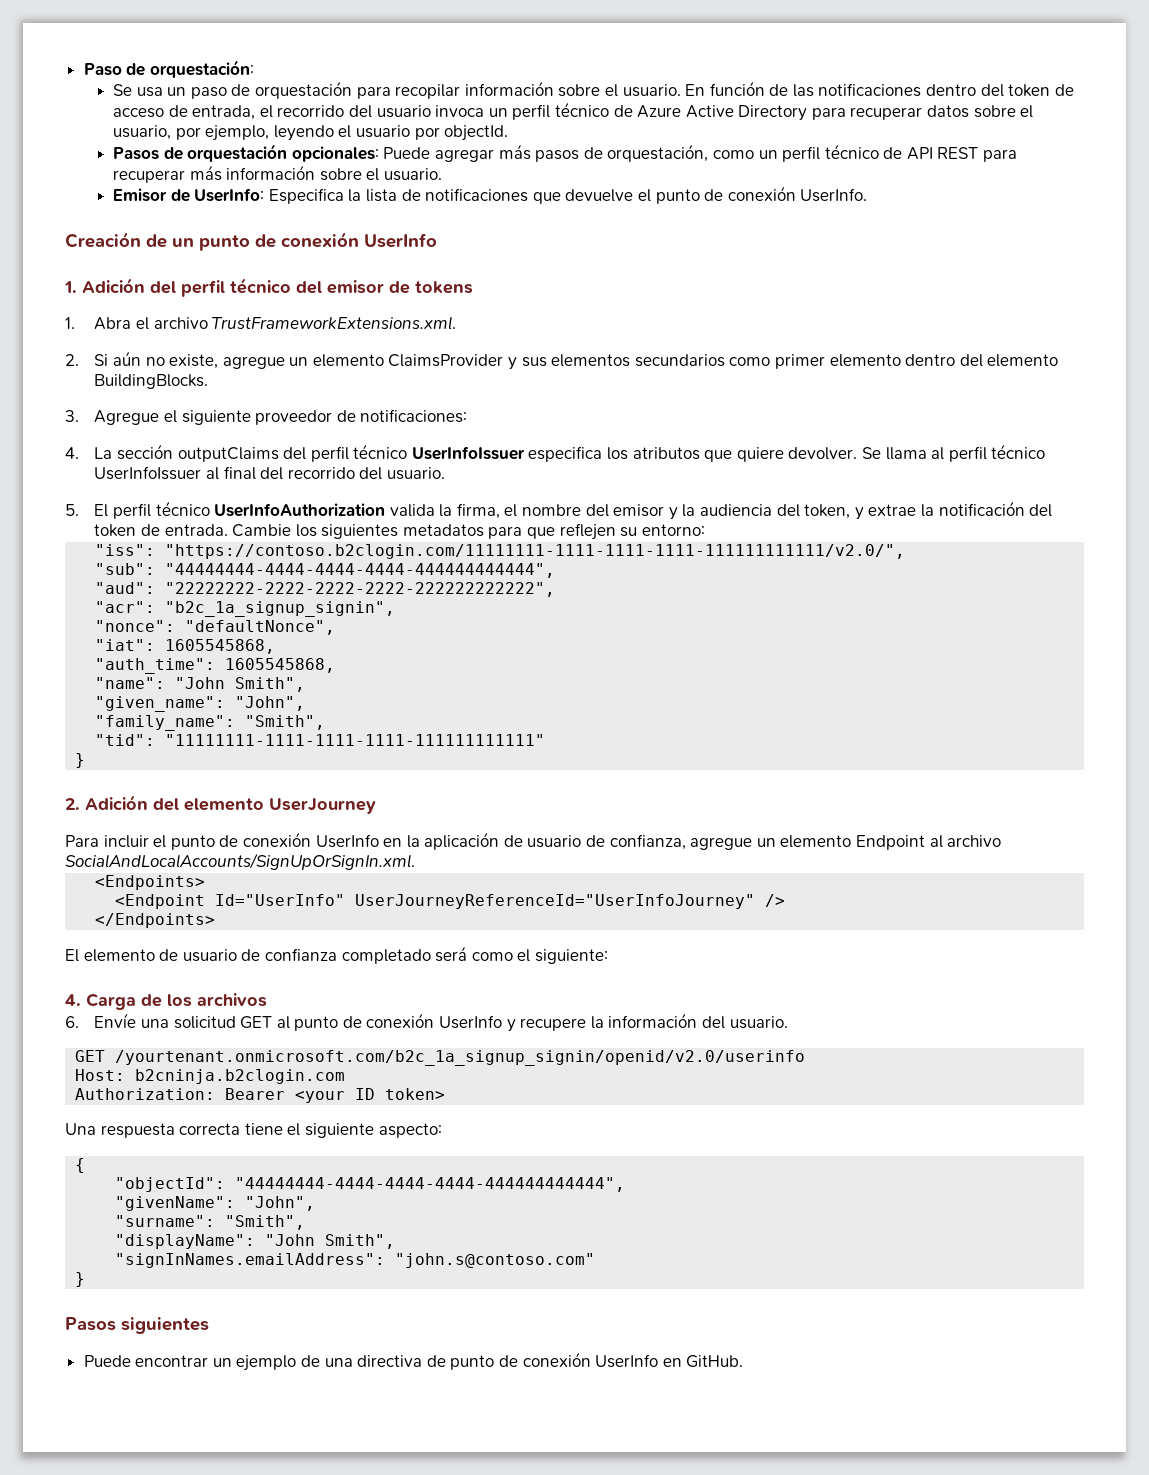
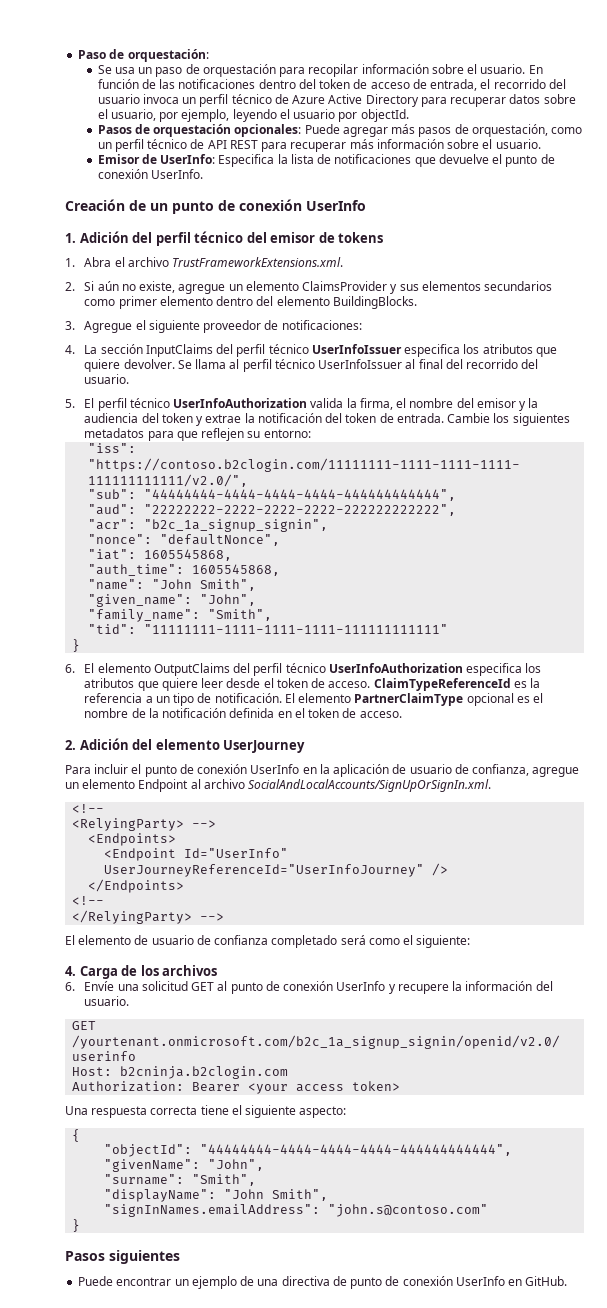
- 4. La sección outputClaims del perfil técnico UserInfoIssuer especifica los atributos que quiere devolver.
+ 4. La sección InputClaims del perfil técnico UserInfoIssuer especifica los atributos que quiere devolver.
- 5. El perfil técnico UserInfoAuthorization valida la firma, el nombre del emisor y la audiencia del token, y extrae la notificación del token de entrada.
+ 5. El perfil técnico UserInfoAuthorization valida la firma, el nombre del emisor y la audiencia del token y extrae la notificación del token de entrada.
+ 6. El elemento OutputClaims del perfil técnico UserInfoAuthorization especifica los atributos que quiere leer desde el token de acceso. ClaimTypeReferenceId es la referencia a un tipo de notificación. El elemento PartnerClaimType opcional es el nombre de la notificación definida en el token de acceso.
  Para incluir el punto de conexión UserInfo en la aplicación de usuario de confianza, agregue un elemento Endpoint al archivo SocialAndLocalAccounts/SignUpOrSignIn.xml.
+ <!--
+ <RelyingParty> -->
  </Endpoints>
+ <!--
+ </RelyingParty> -->
- Authorization: Bearer <your ID token>
+ Authorization: Bearer <your access token>

